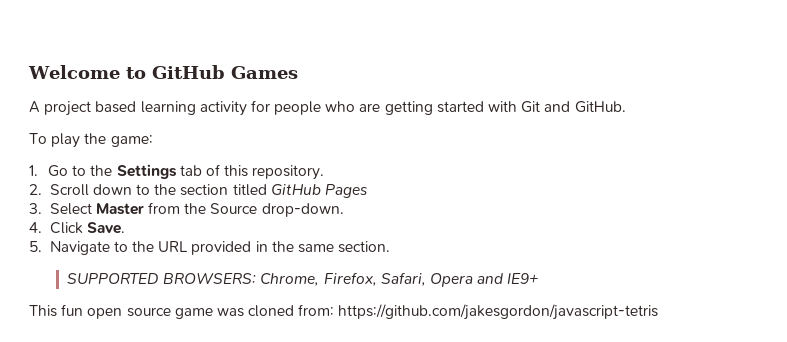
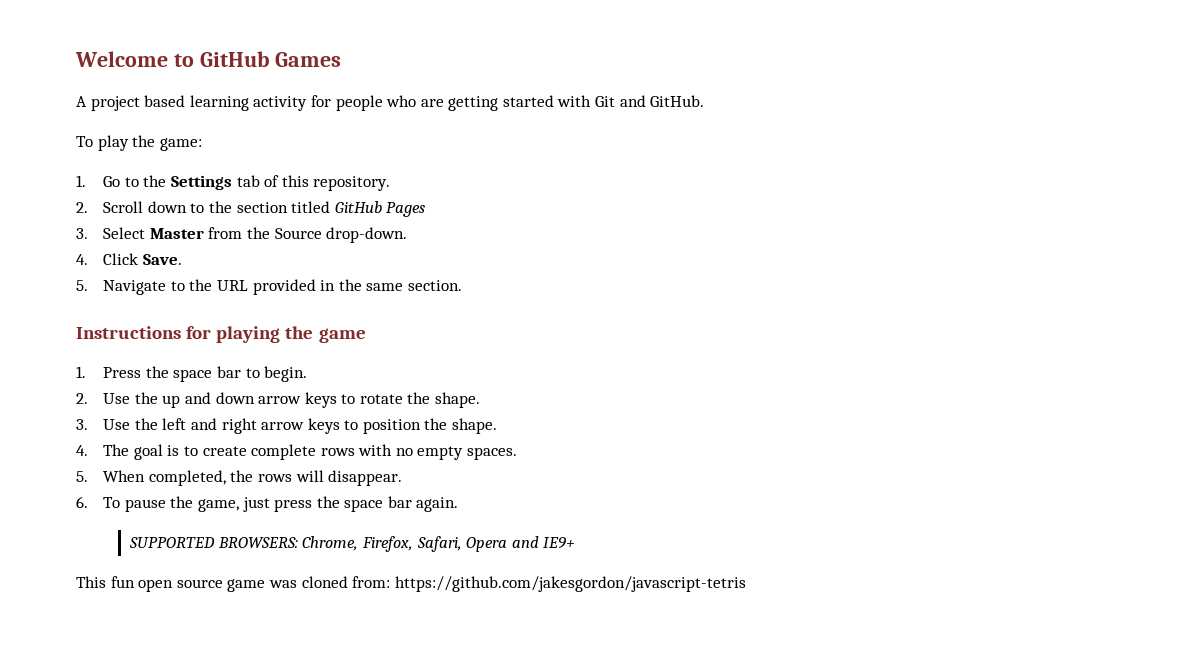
+ Instructions for playing the game
+ 1. Press the space bar to begin.
+ 2. Use the up and down arrow keys to rotate the shape.
+ 3. Use the left and right arrow keys to position the shape.
+ 4. The goal is to create complete rows with no empty spaces.
+ 5. When completed, the rows will disappear.
+ 6. To pause the game, just press the space bar again.

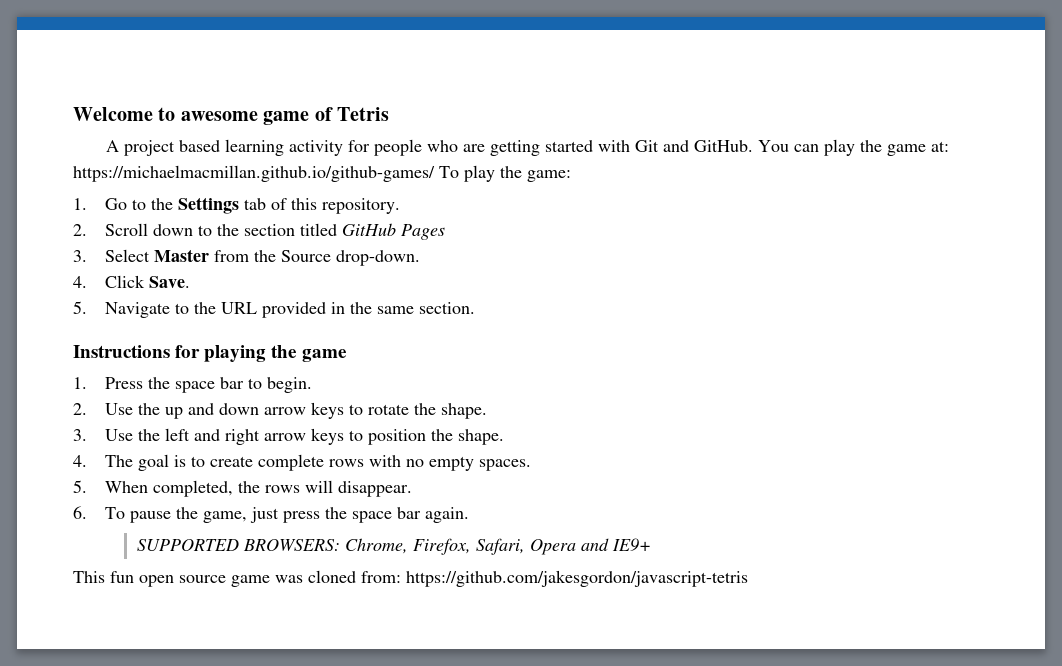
- Welcome to GitHub Games
+ Welcome to awesome game of Tetris
- A project based learning activity for people who are getting started with Git and GitHub.
- To play the game:
+ A project based learning activity for people who are getting started with Git and GitHub. You can play the game at: https://michaelmacmillan.github.io/github-games/ To play the game:

